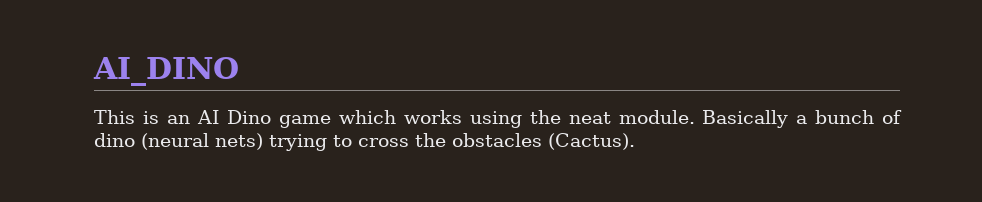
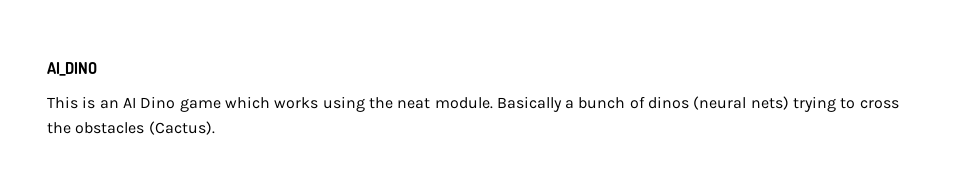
- Basically a bunch of dino (neural nets) trying to cross the obstacles (Cactus).
+ Basically a bunch of dinos (neural nets) trying to cross the obstacles (Cactus).

